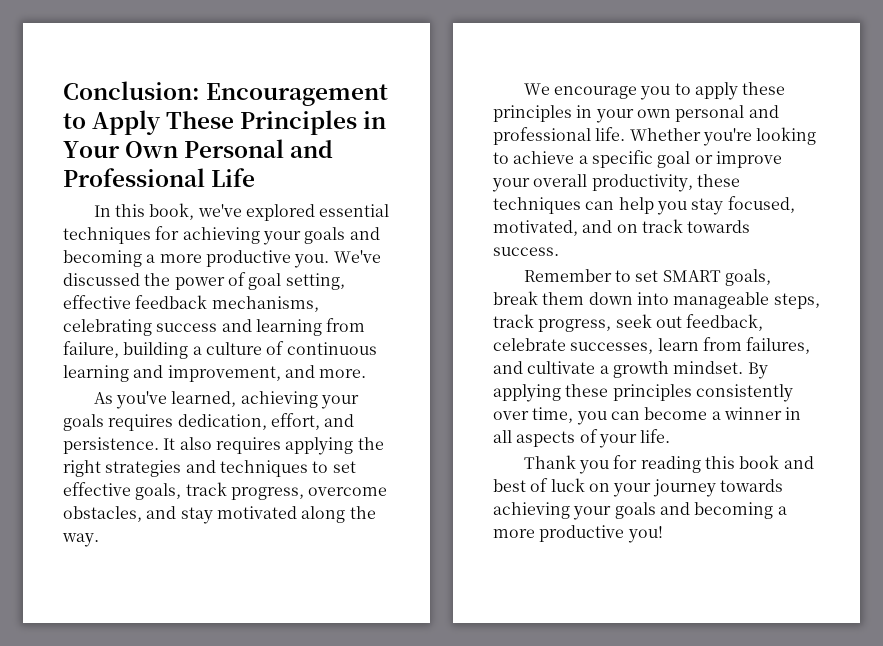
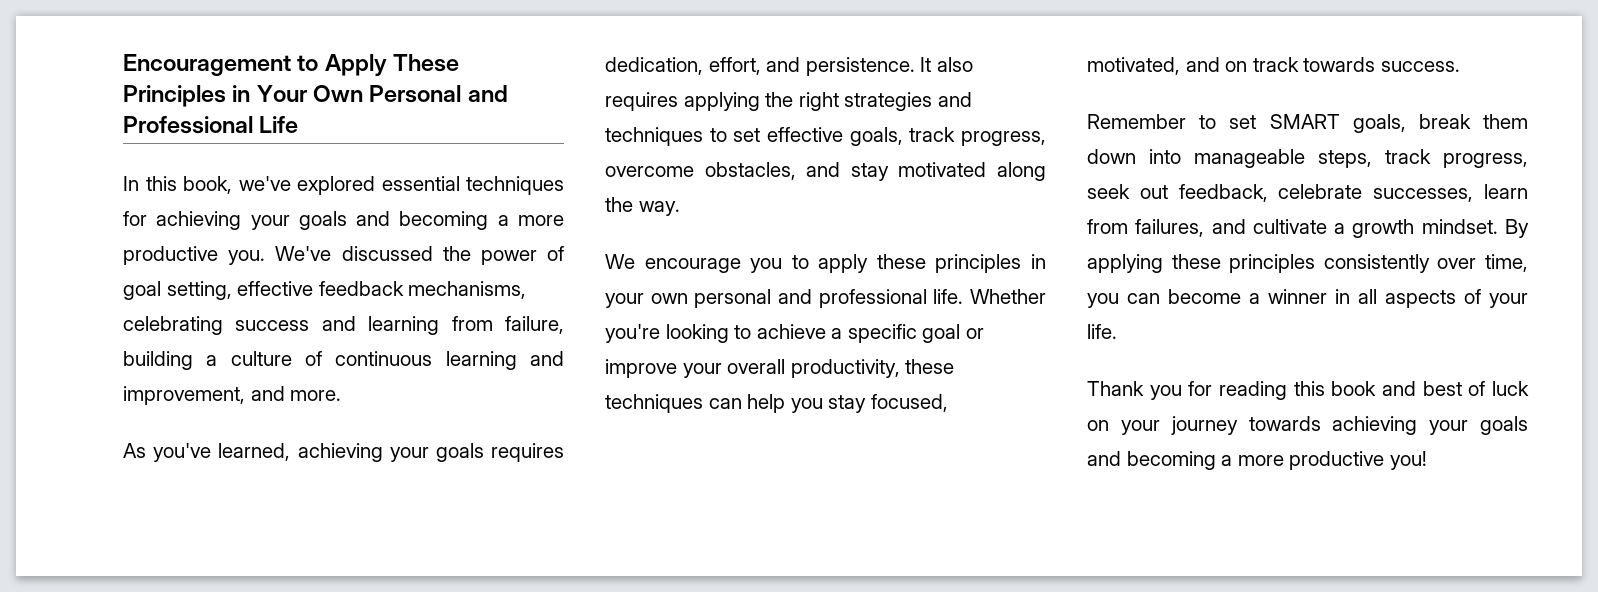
- Conclusion: Encouragement to Apply These Principles in Your Own Personal and Professional Life
+ Encouragement to Apply These Principles in Your Own Personal and Professional Life

